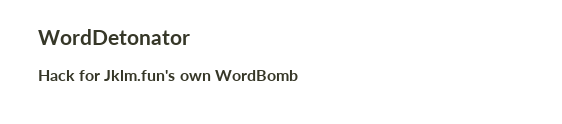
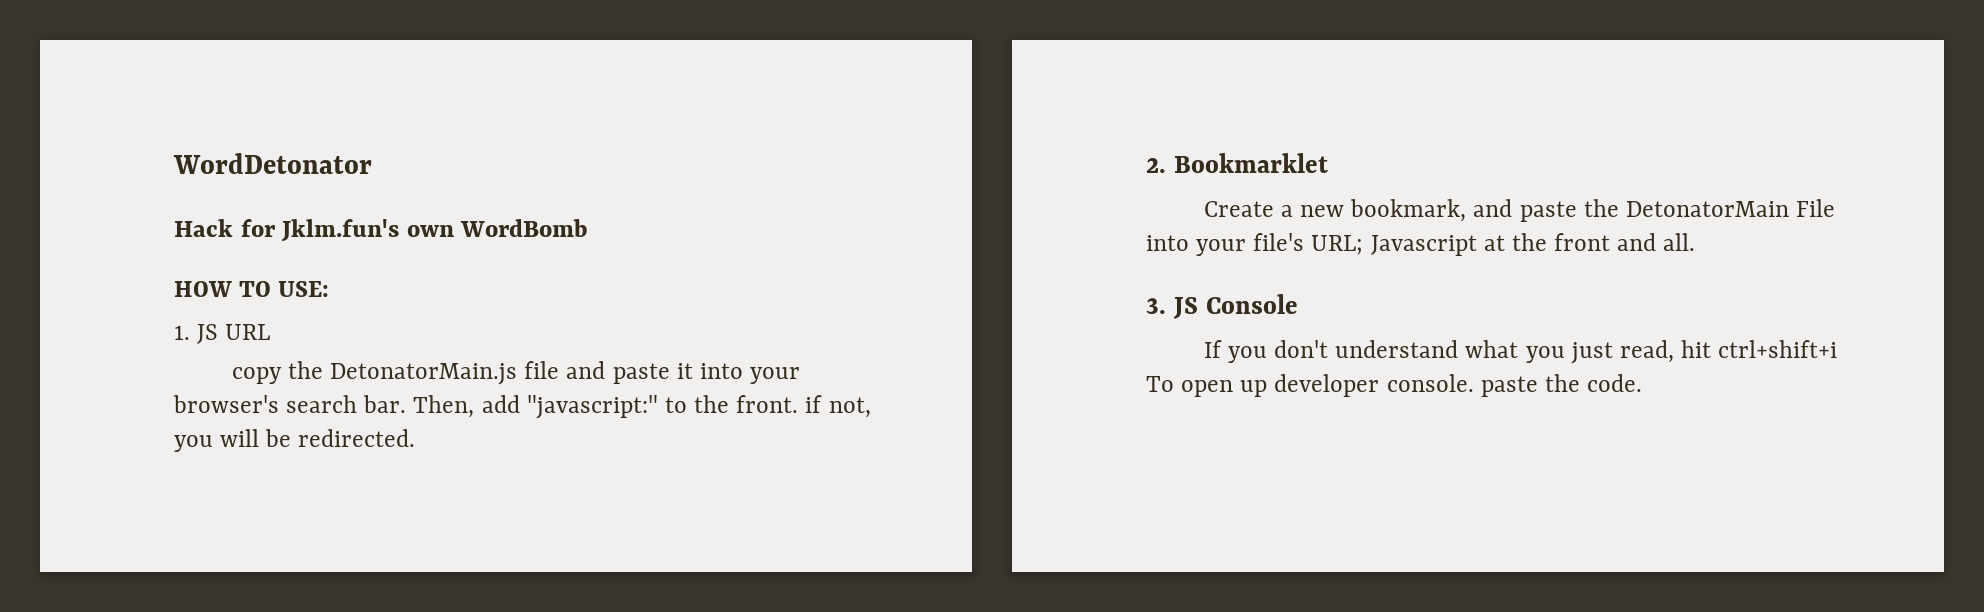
+ HOW TO USE:
+ 1. JS URL
+ copy the DetonatorMain.js file and paste it into your browser's search bar. Then, add "javascript:" to the front. if not, you will be redirected.
+ 2. Bookmarklet
+ Create a new bookmark, and paste the DetonatorMain File into your file's URL; Javascript at the front and all.
+ 3. JS Console
+ If you don't understand what you just read, hit ctrl+shift+i To open up developer console. paste the code.

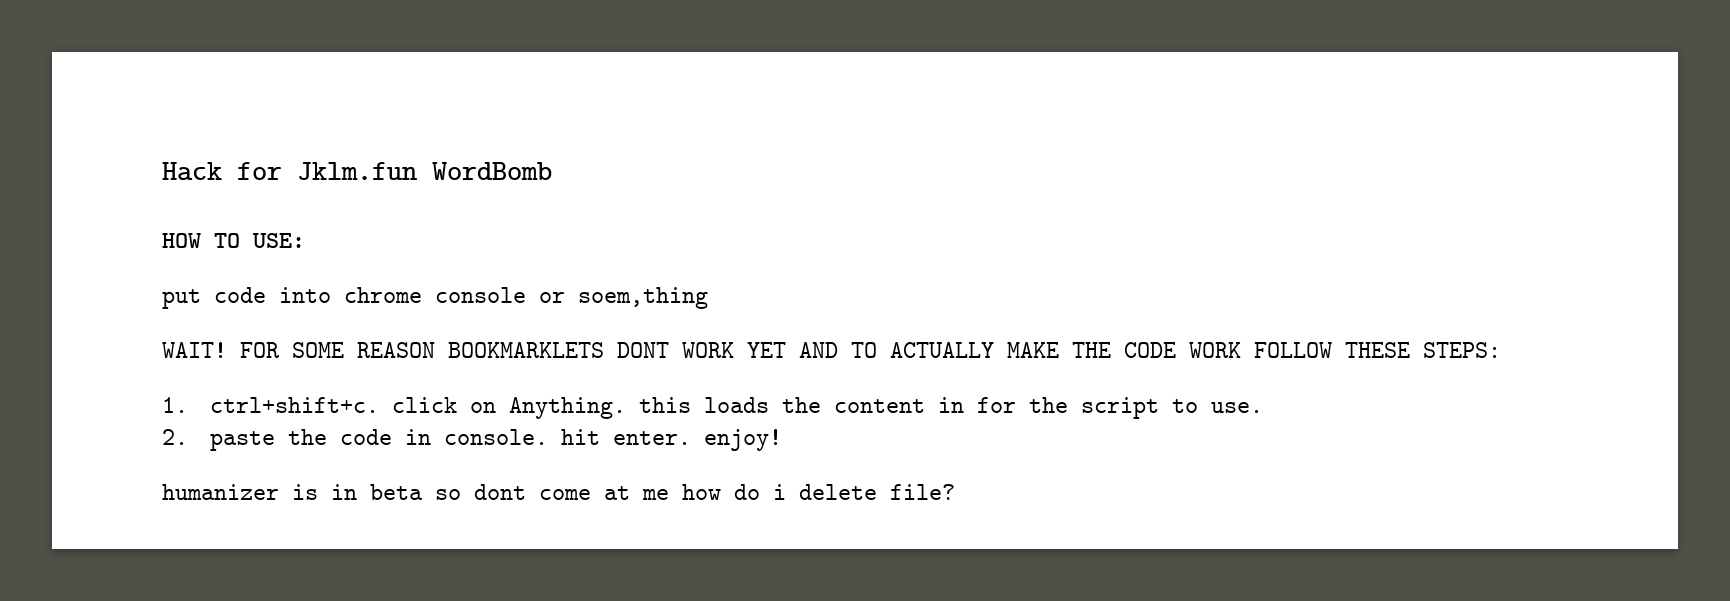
- WordDetonator
- Hack for Jklm.fun's own WordBomb
+ Hack for Jklm.fun WordBomb
- 1. JS URL
- copy the DetonatorMain.js file and paste it into your browser's search bar. Then, add "javascript:" to the front. if not, you will be redirected.
- 2. Bookmarklet
- Create a new bookmark, and paste the DetonatorMain File into your file's URL; Javascript at the front and all.
- 3. JS Console
- If you don't understand what you just read, hit ctrl+shift+i To open up developer console. paste the code.
+ put code into chrome console or soem,thing
+ WAIT! FOR SOME REASON BOOKMARKLETS DONT WORK YET AND TO ACTUALLY MAKE THE CODE WORK FOLLOW THESE STEPS:
+ 1. ctrl+shift+c. click on Anything. this loads the content in for the script to use.
+ 2. paste the code in console. hit enter. enjoy!
+ humanizer is in beta so dont come at me how do i delete file?

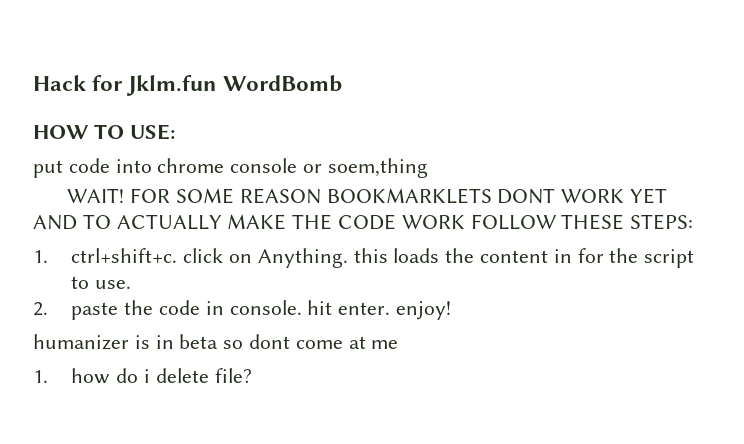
- humanizer is in beta so dont come at me how do i delete file?
+ humanizer is in beta so dont come at me
+ 1. how do i delete file?

